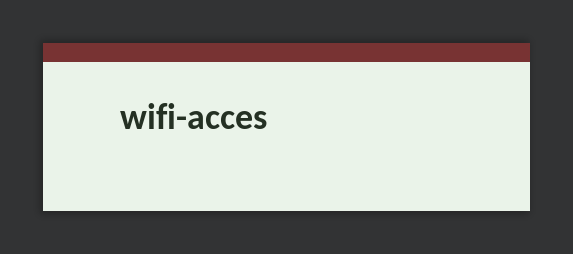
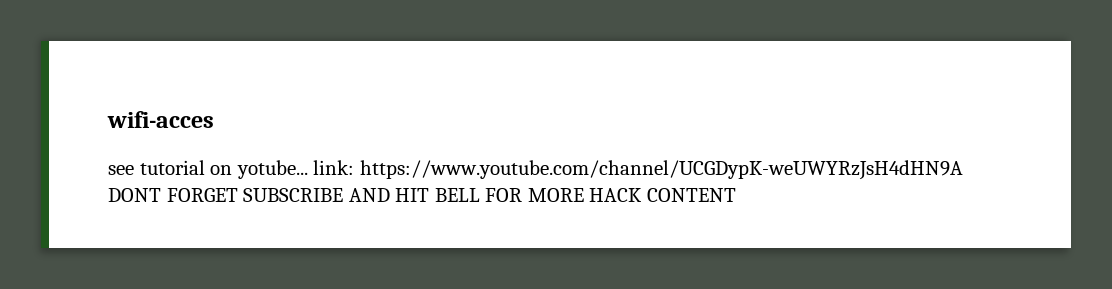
+ see tutorial on yotube... link: https://www.youtube.com/channel/UCGDypK-weUWYRzJsH4dHN9A DONT FORGET SUBSCRIBE AND HIT BELL FOR MORE HACK CONTENT

